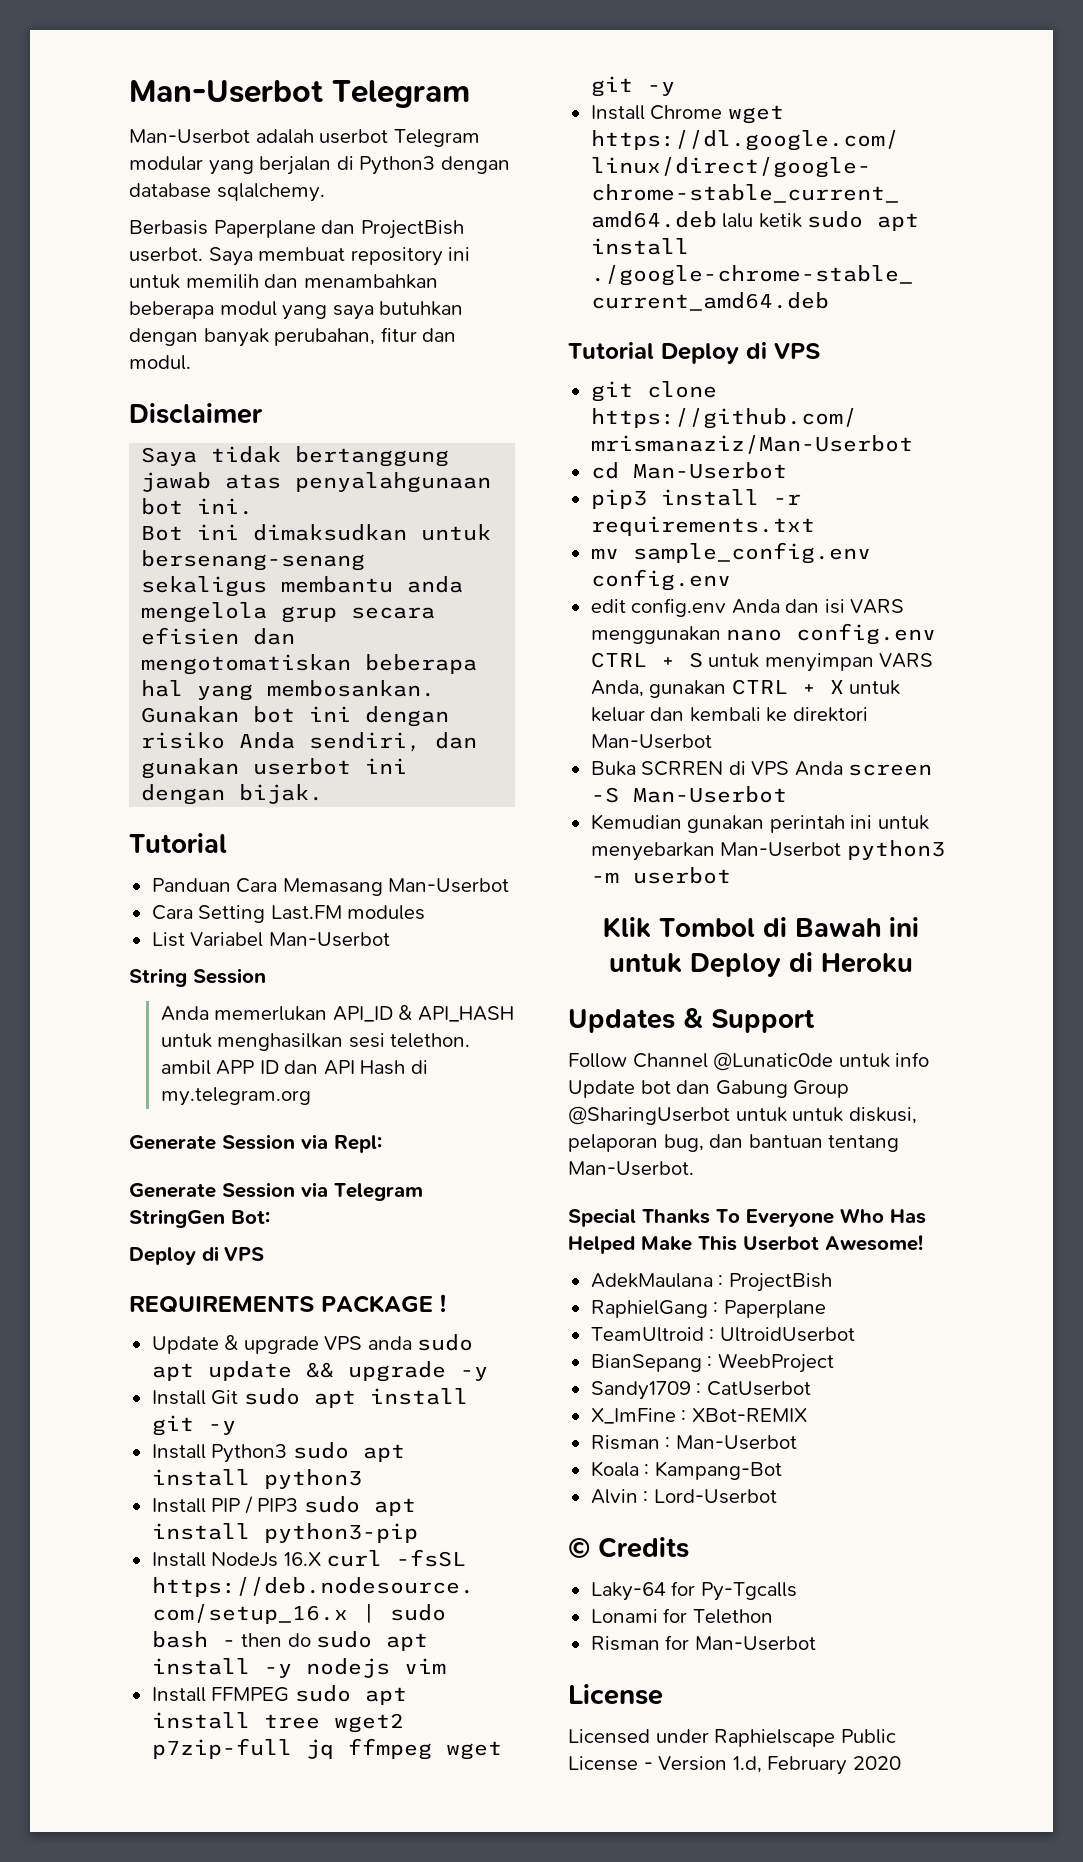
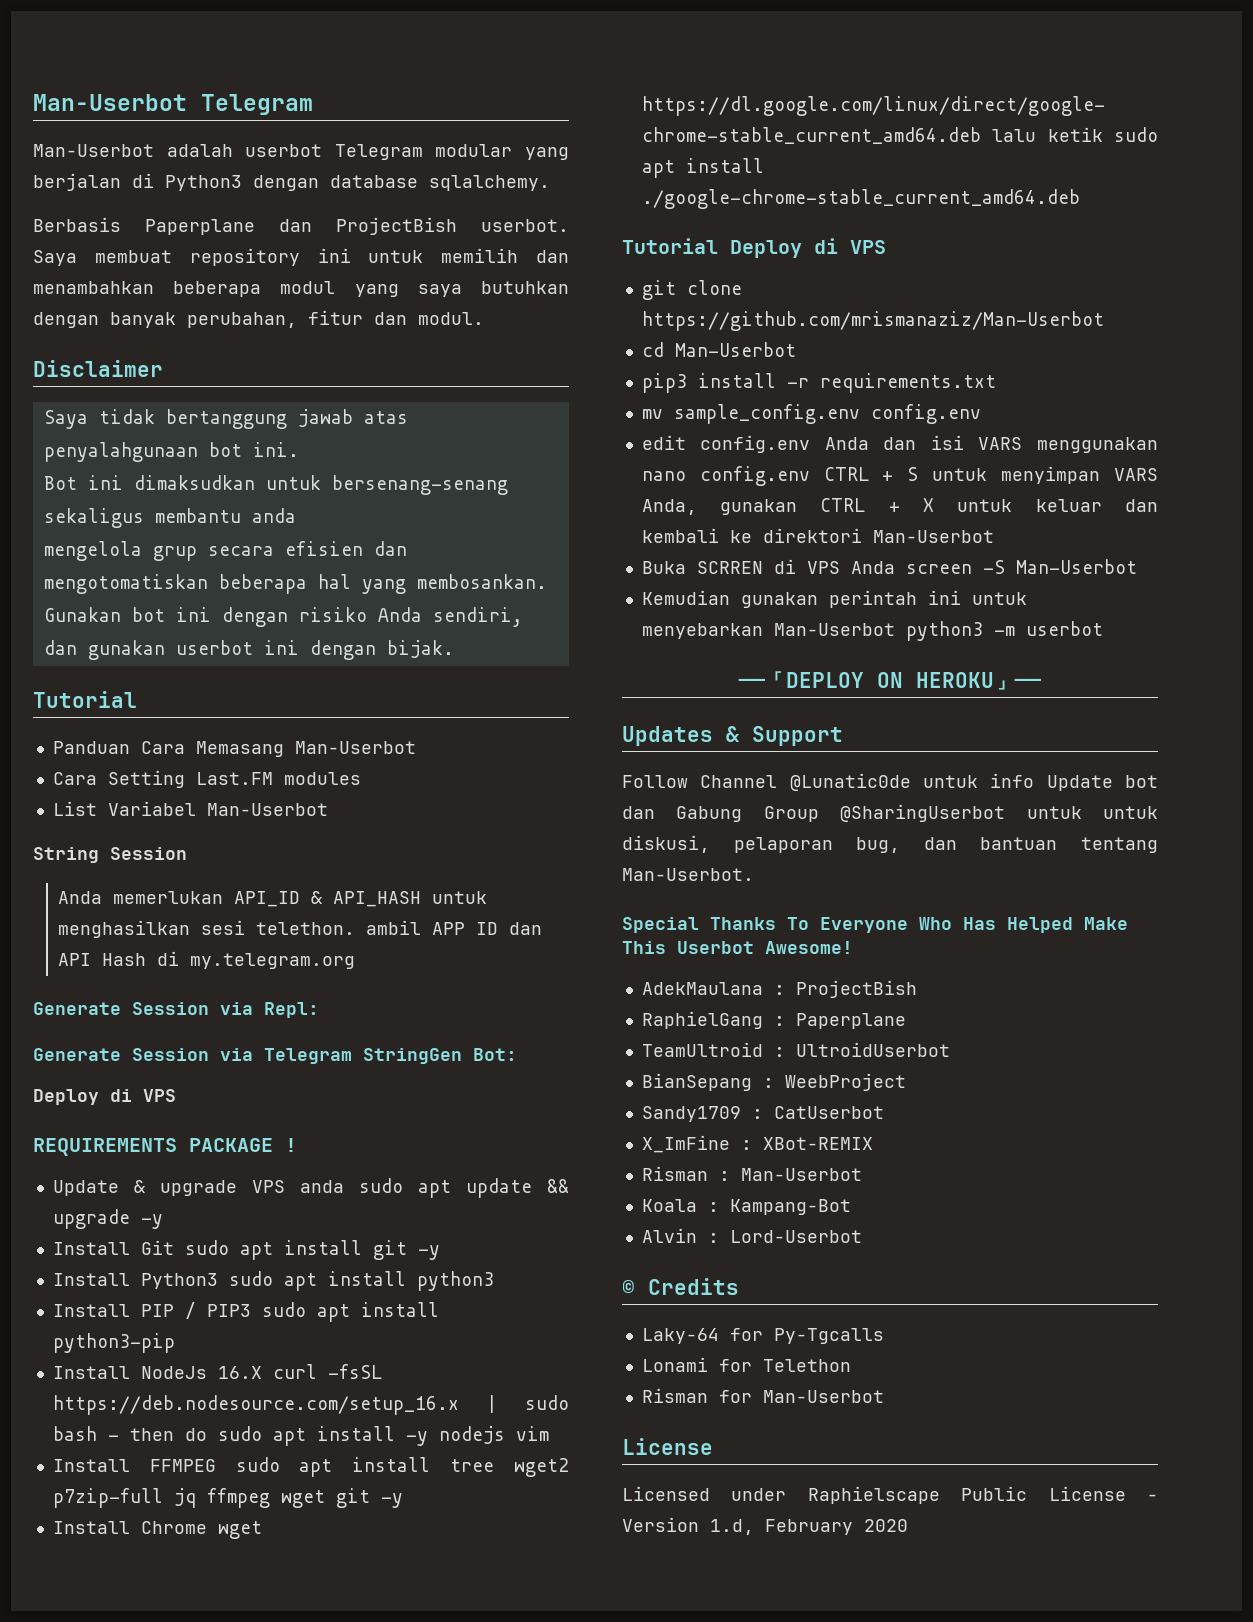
- Klik Tombol di Bawah ini untuk Deploy di Heroku
+ ──「DEPLOY ON HEROKU」──

